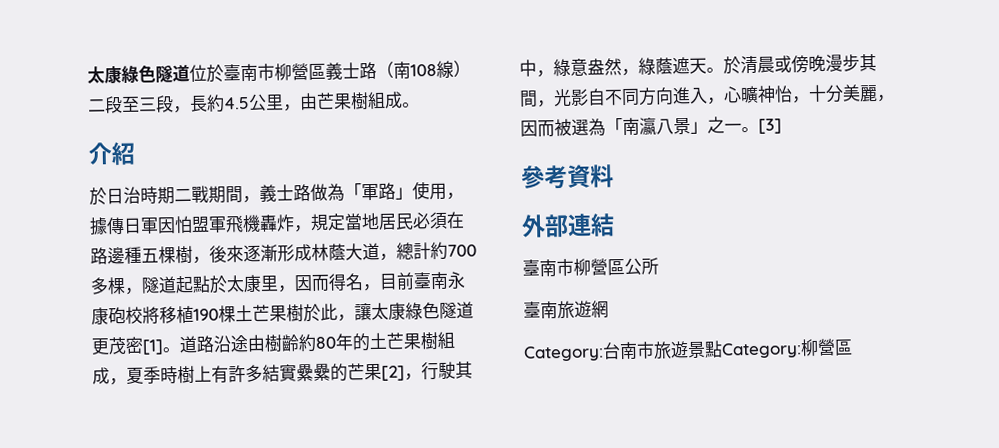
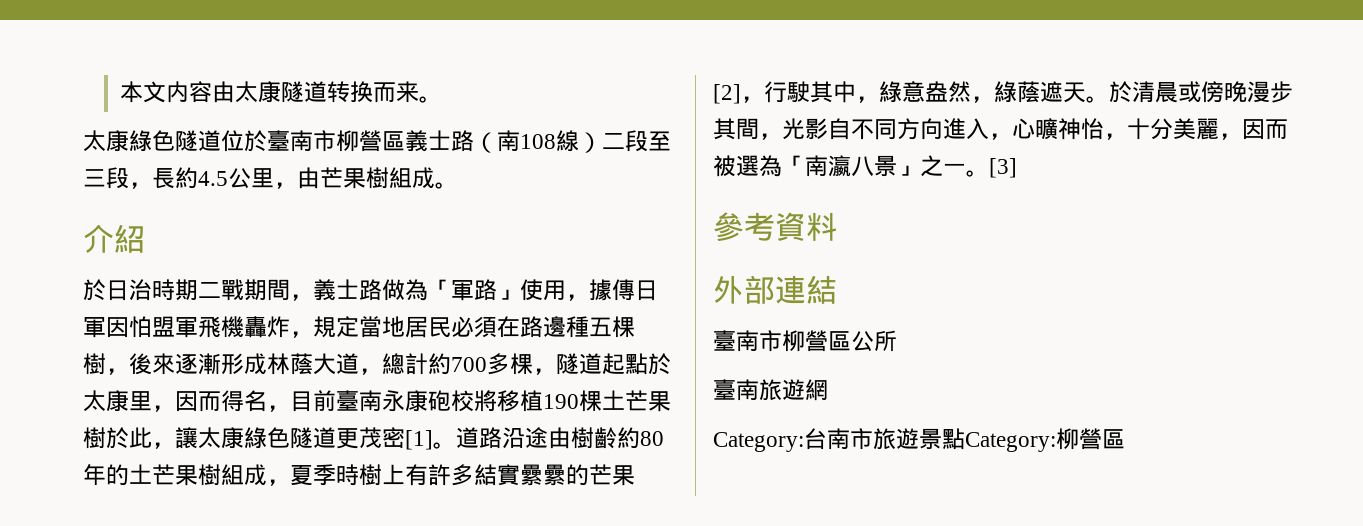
+ 本文内容由太康隧道转换而来。

